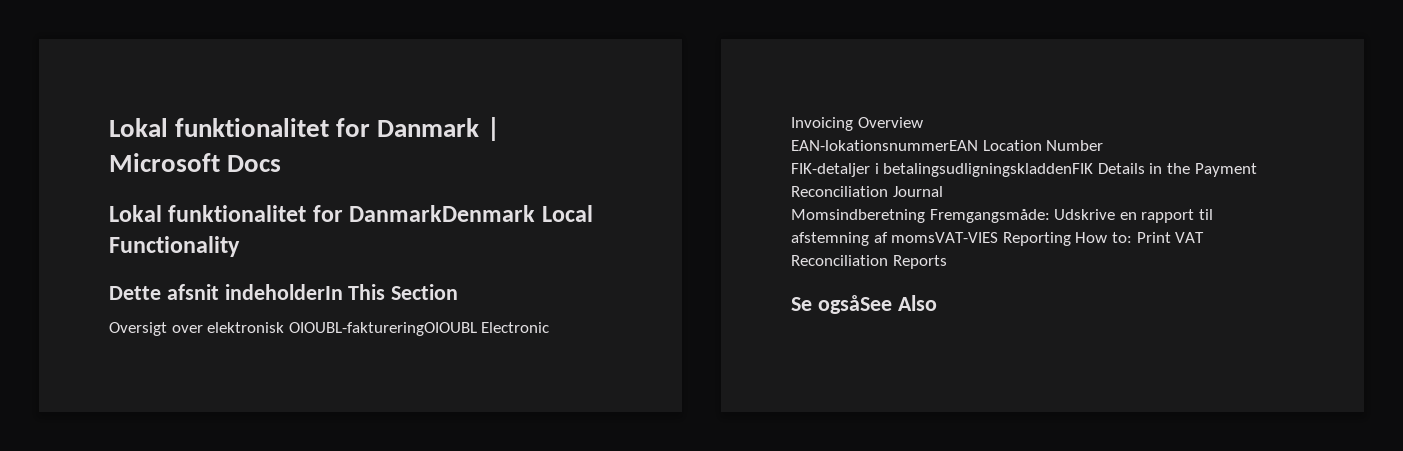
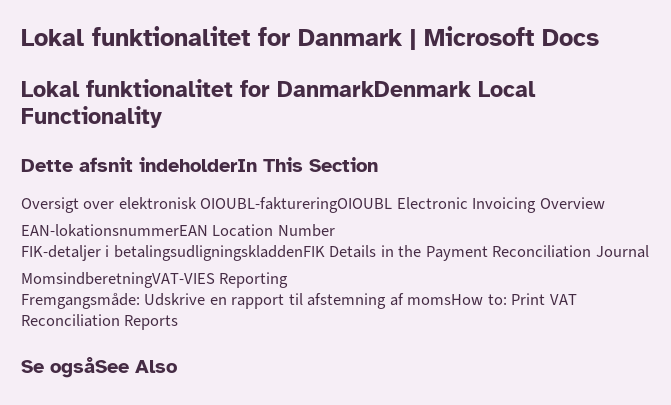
- Momsindberetning Fremgangsmåde: Udskrive en rapport til afstemning af momsVAT-VIES Reporting How to: Print VAT Reconciliation Reports
+ MomsindberetningVAT-VIES Reporting
+ Fremgangsmåde: Udskrive en rapport til afstemning af momsHow to: Print VAT Reconciliation Reports

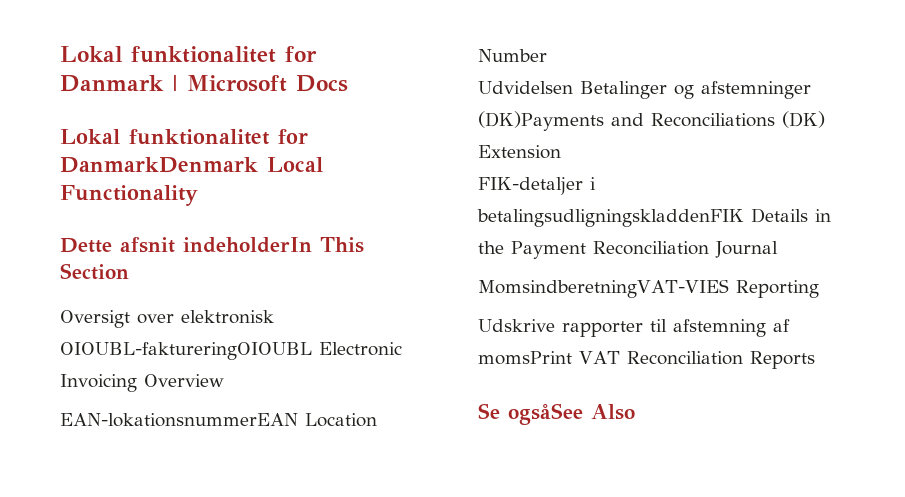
+ Udvidelsen Betalinger og afstemninger (DK)Payments and Reconciliations (DK) Extension
- Fremgangsmåde: Udskrive en rapport til afstemning af momsHow to: Print VAT Reconciliation Reports
+ Udskrive rapporter til afstemning af momsPrint VAT Reconciliation Reports

